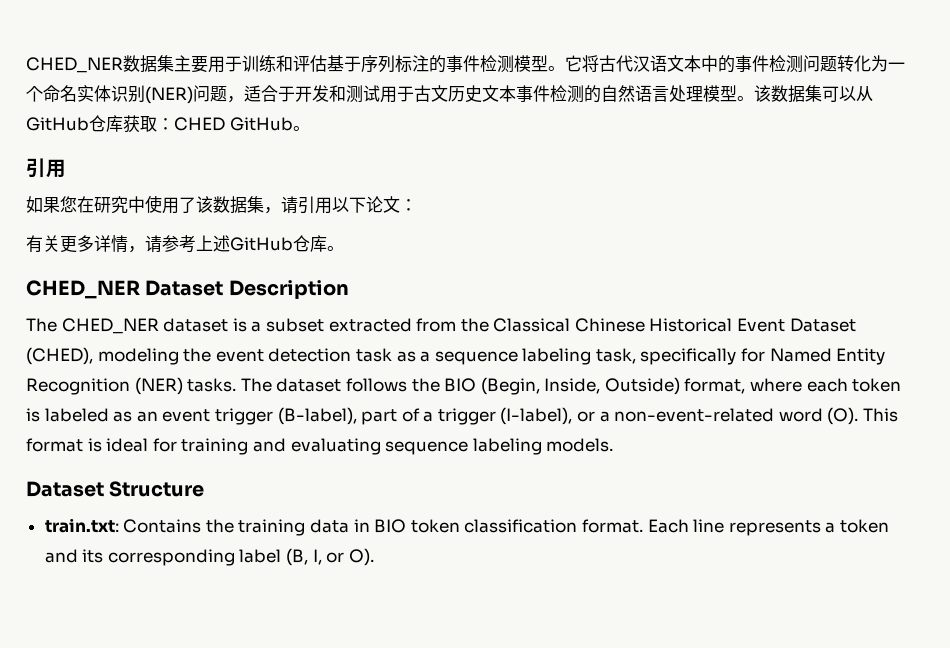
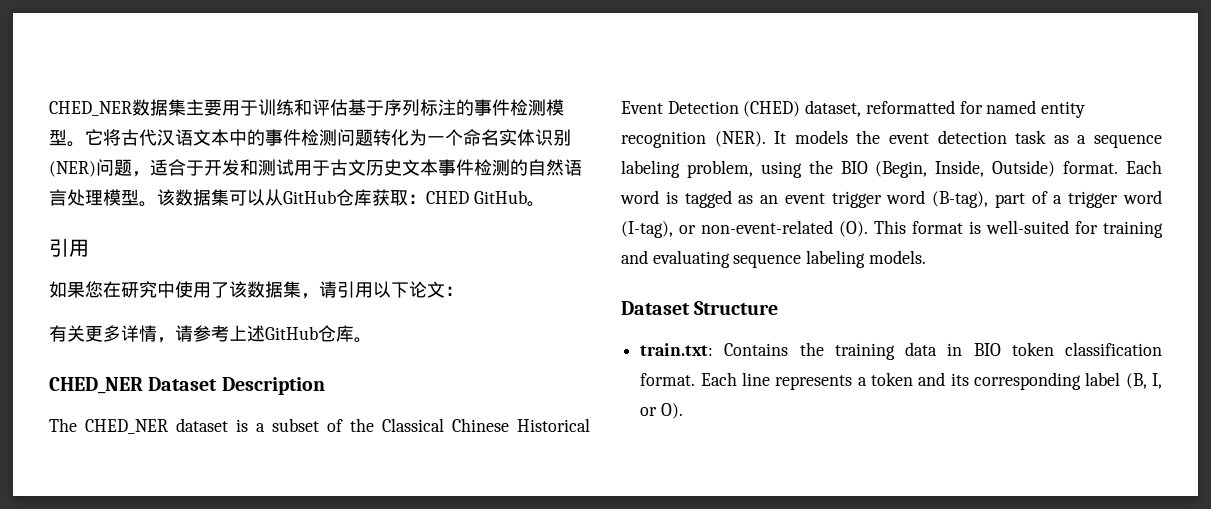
- The CHED_NER dataset is a subset extracted from the Classical Chinese Historical Event Dataset (CHED), modeling the event detection task as a sequence labeling task, specifically for Named Entity Recognition (NER) tasks. The dataset follows the BIO (Begin, Inside, Outside) format, where each token is labeled as an event trigger (B-label), part of a trigger (I-label), or a non-event-related word (O). This format is ideal for training and evaluating sequence labeling models.
+ The CHED_NER dataset is a subset of the Classical Chinese Historical Event Detection (CHED) dataset, reformatted for named entity recognition (NER). It models the event detection task as a sequence labeling problem, using the BIO (Begin, Inside, Outside) format. Each word is tagged as an event trigger word (B-tag), part of a trigger word (I-tag), or non-event-related (O). This format is well-suited for training and evaluating sequence labeling models.

